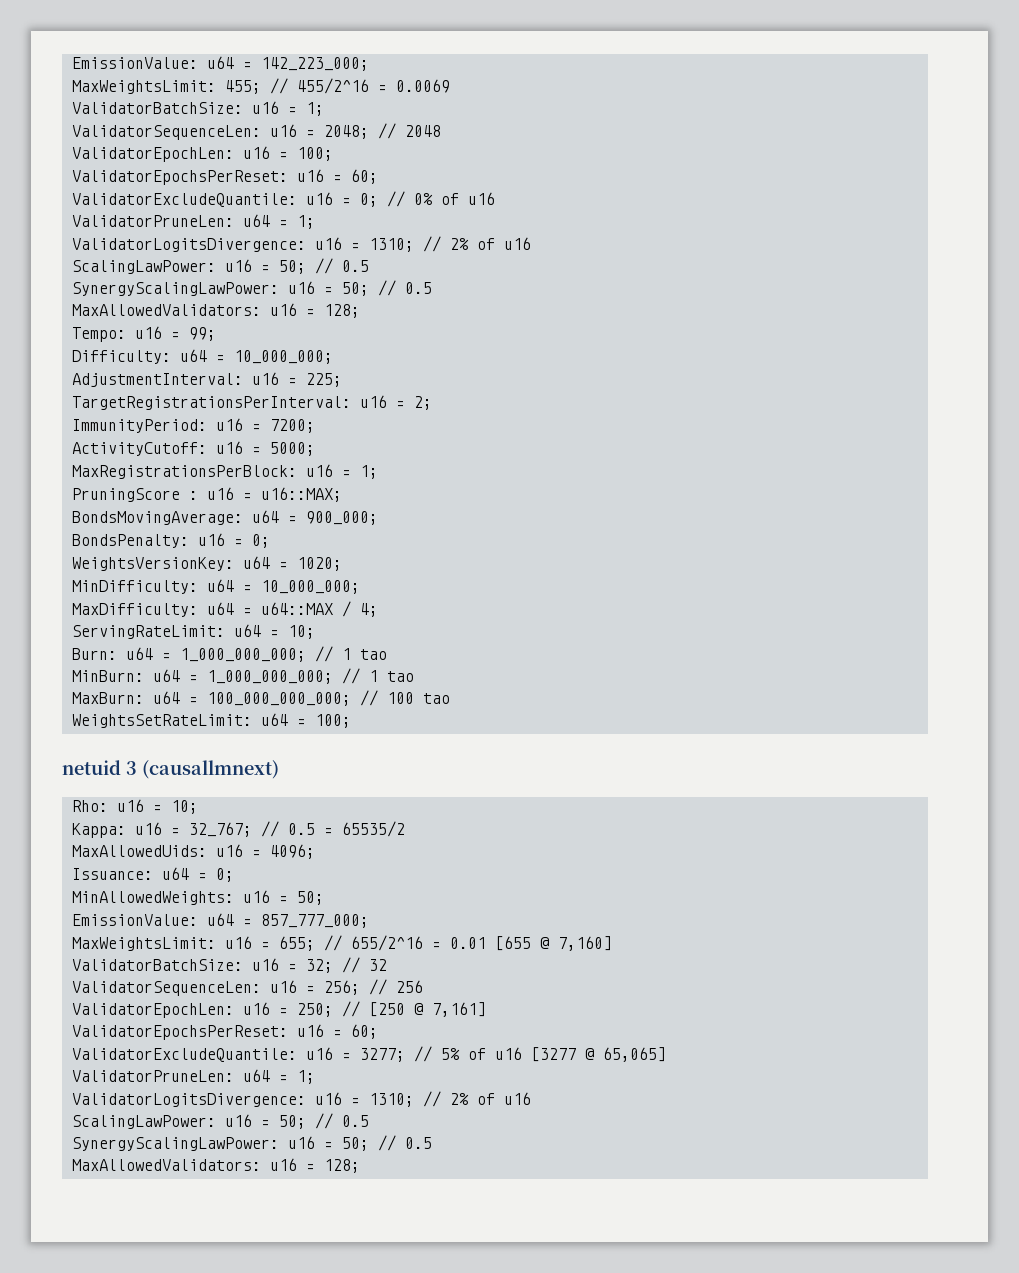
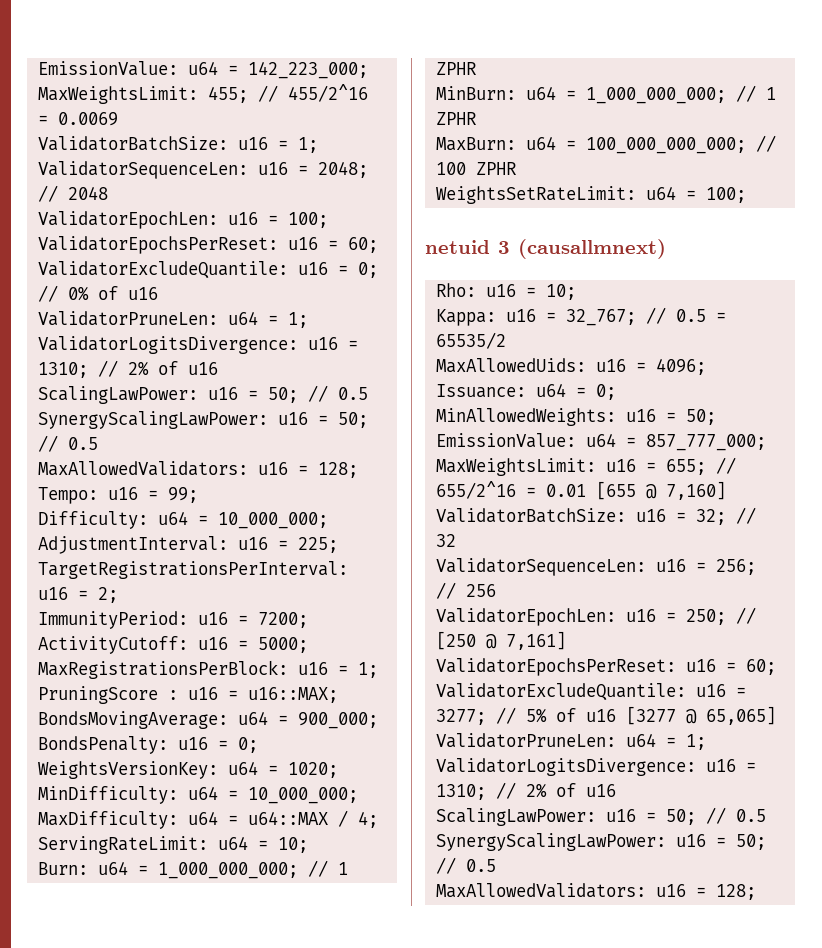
- Burn: u64 = 1_000_000_000; // 1 tao
+ Burn: u64 = 1_000_000_000; // 1 ZPHR
- MinBurn: u64 = 1_000_000_000; // 1 tao
+ MinBurn: u64 = 1_000_000_000; // 1 ZPHR
- MaxBurn: u64 = 100_000_000_000; // 100 tao
+ MaxBurn: u64 = 100_000_000_000; // 100 ZPHR

